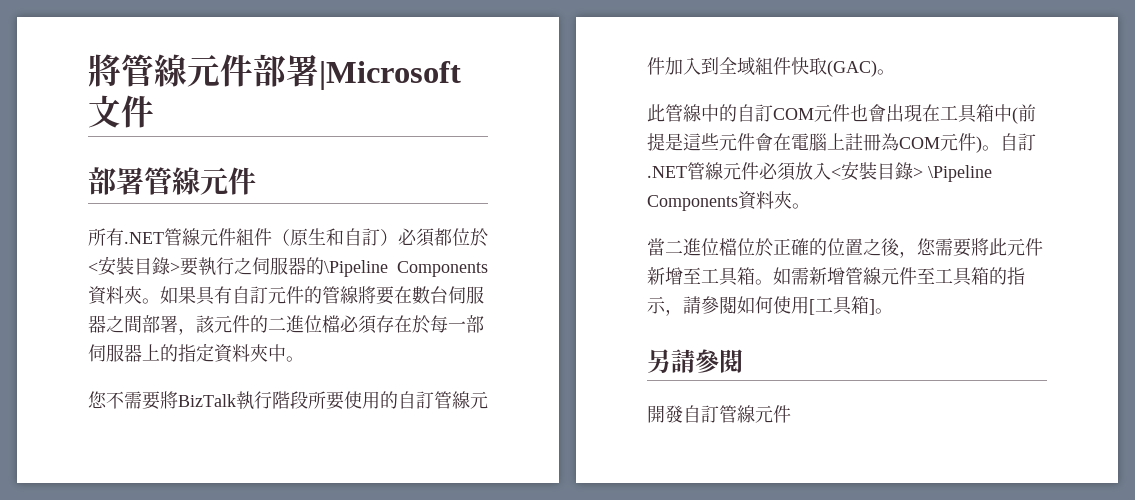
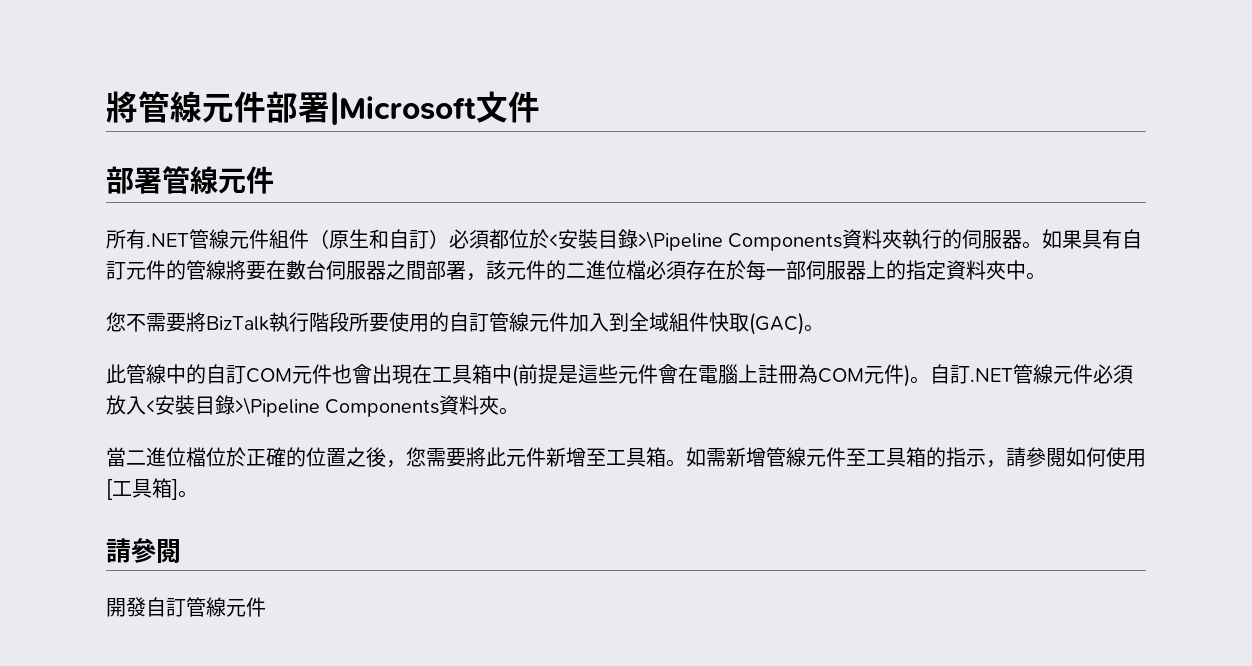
- 所有.NET管線元件組件（原生和自訂）必須都位於<安裝目錄>要執行之伺服器的\Pipeline Components資料夾。
+ 所有.NET管線元件組件（原生和自訂）必須都位於<安裝目錄>\Pipeline Components資料夾執行的伺服器。
- 自訂.NET管線元件必須放入<安裝目錄> \Pipeline Components資料夾。
+ 自訂.NET管線元件必須放入<安裝目錄>\Pipeline Components資料夾。
  如需新增管線元件至工具箱的指示，請參閱如何使用[工具箱]。
- 另請參閱
+ 請參閱

